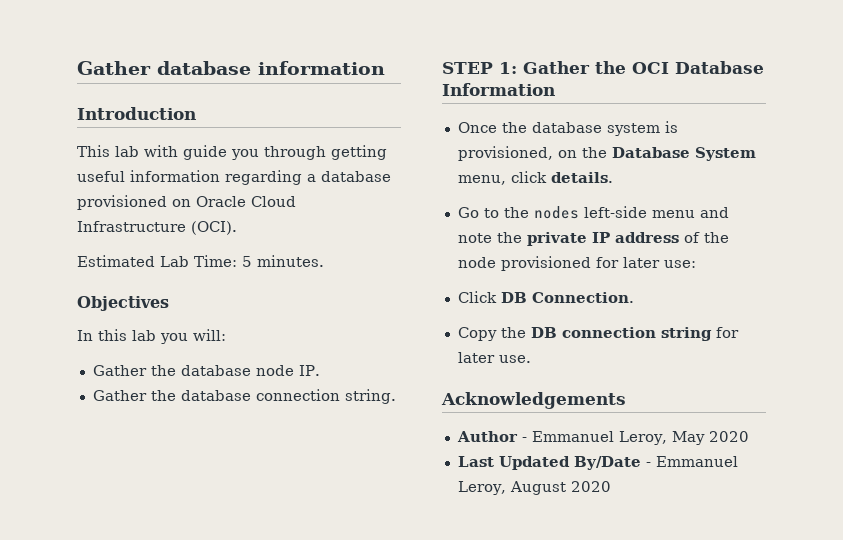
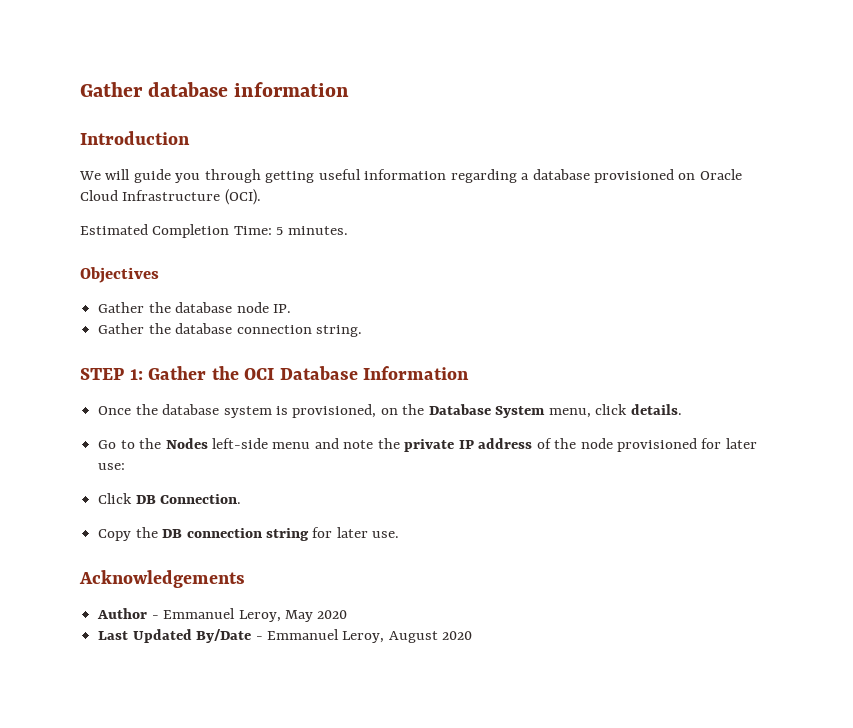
- This lab with guide you through getting useful information regarding a database provisioned on Oracle Cloud Infrastructure (OCI).
+ We will guide you through getting useful information regarding a database provisioned on Oracle Cloud Infrastructure (OCI).
- Estimated Lab Time: 5 minutes.
+ Estimated Completion Time: 5 minutes.
- In this lab you will:
- Go to the nodes left-side menu and note the private IP address of the node provisioned for later use:
+ Go to the Nodes left-side menu and note the private IP address of the node provisioned for later use:

